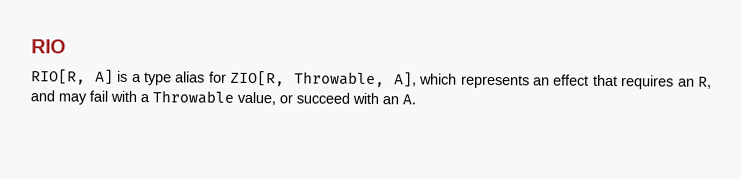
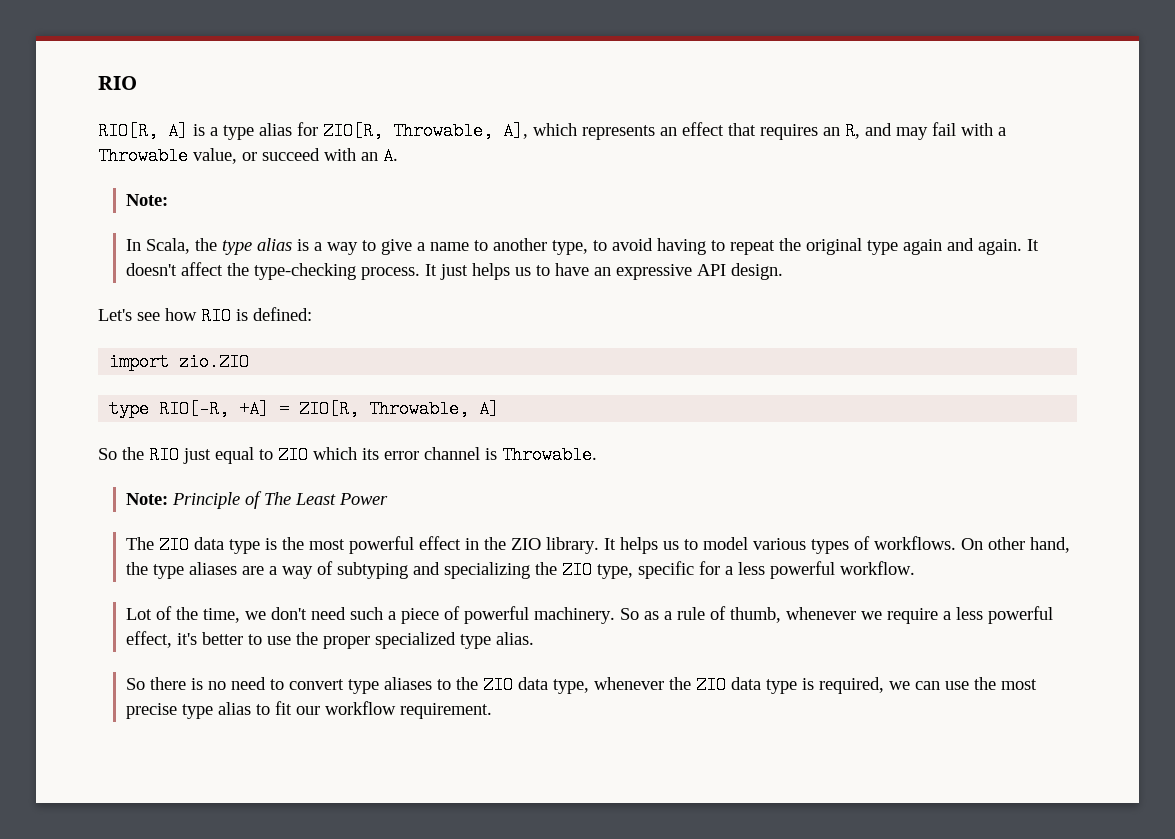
  RIO[R, A] is a type alias for ZIO[R, Throwable, A], which represents an effect that requires an R, and may fail with a Throwable value, or succeed with an A.
+ Note:
+ In Scala, the type alias is a way to give a name to another type, to avoid having to repeat the original type again and again. It doesn't affect the type-checking process. It just helps us to have an expressive API design.
+ Let's see how RIO is defined:
+ import zio.ZIO
+ type RIO[-R, +A] = ZIO[R, Throwable, A]
+ So the RIO just equal to ZIO which its error channel is Throwable.
+ Note: Principle of The Least Power
+ The ZIO data type is the most powerful effect in the ZIO library. It helps us to model various types of workflows. On other hand, the type aliases are a way of subtyping and specializing the ZIO type, specific for a less powerful workflow.
+ Lot of the time, we don't need such a piece of powerful machinery. So as a rule of thumb, whenever we require a less powerful effect, it's better to use the proper specialized type alias.
+ So there is no need to convert type aliases to the ZIO data type, whenever the ZIO data type is required, we can use the most precise type alias to fit our workflow requirement.

